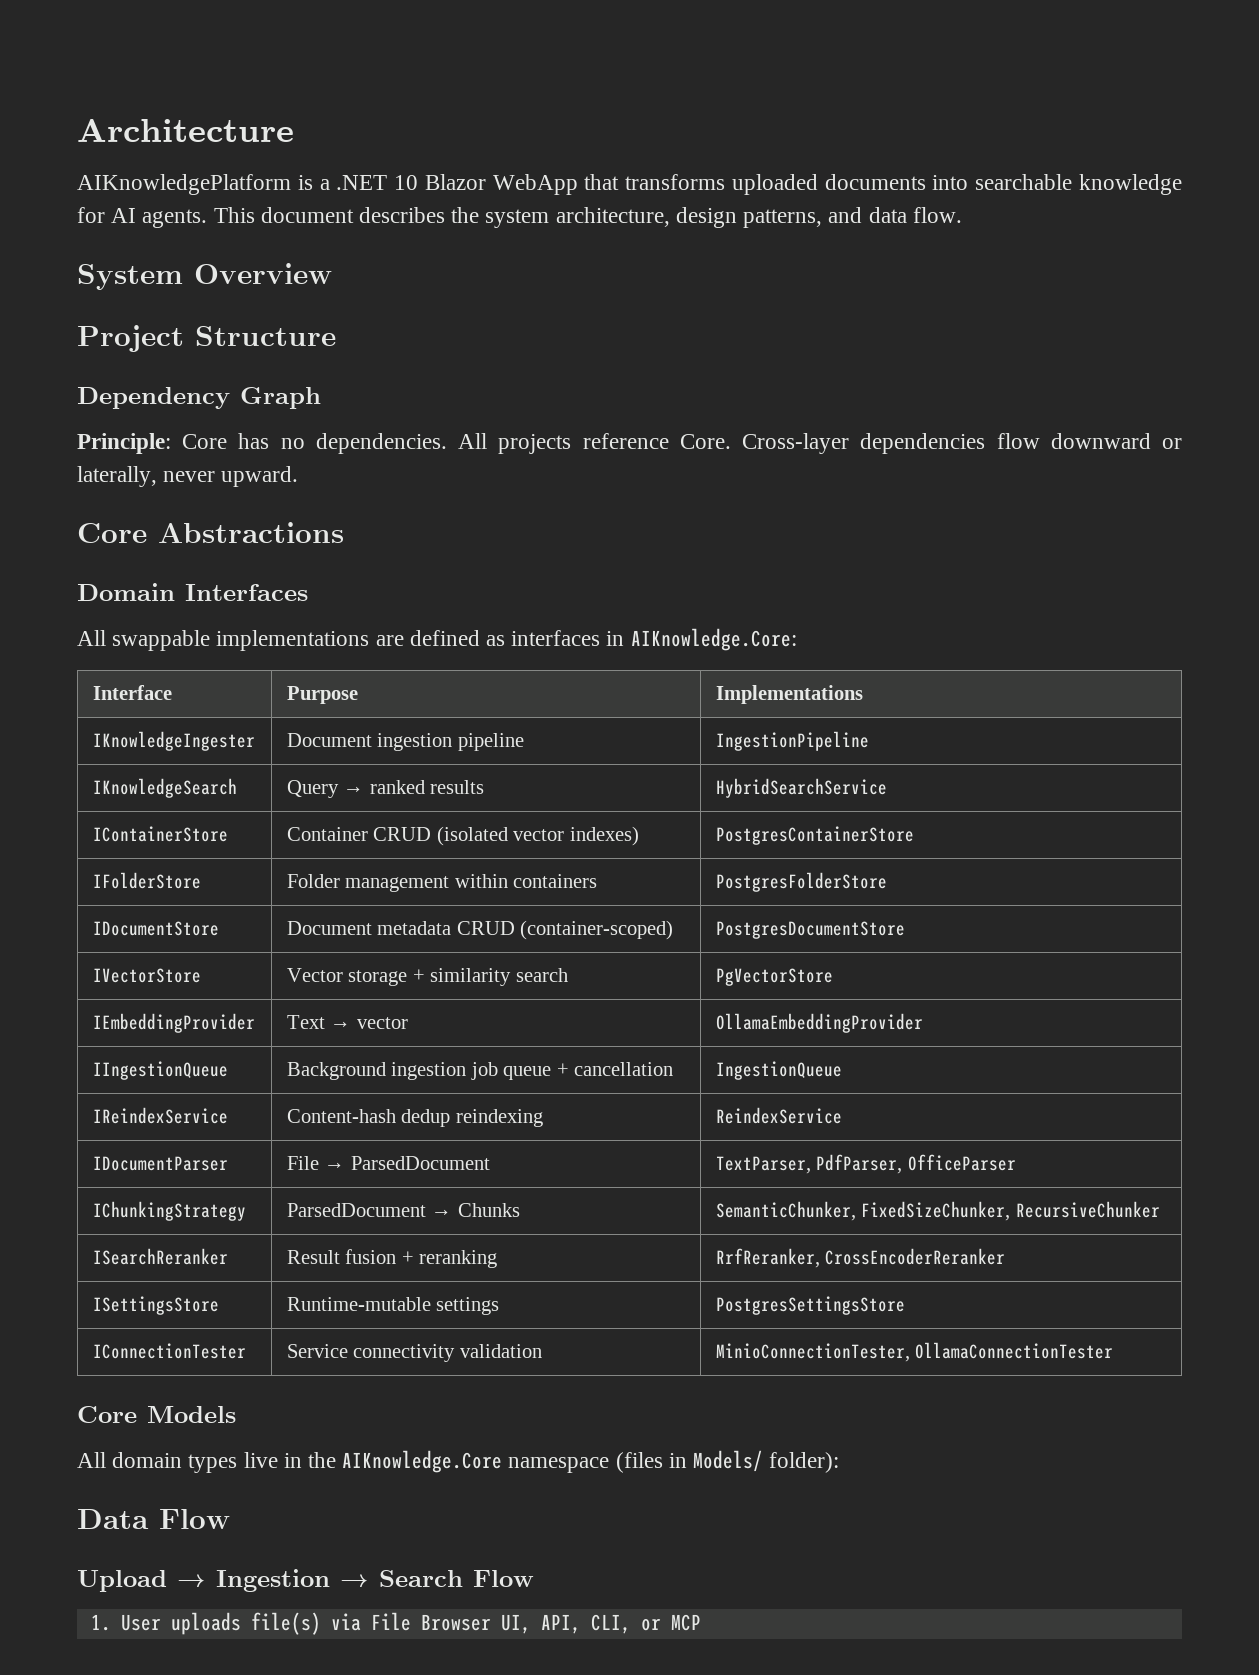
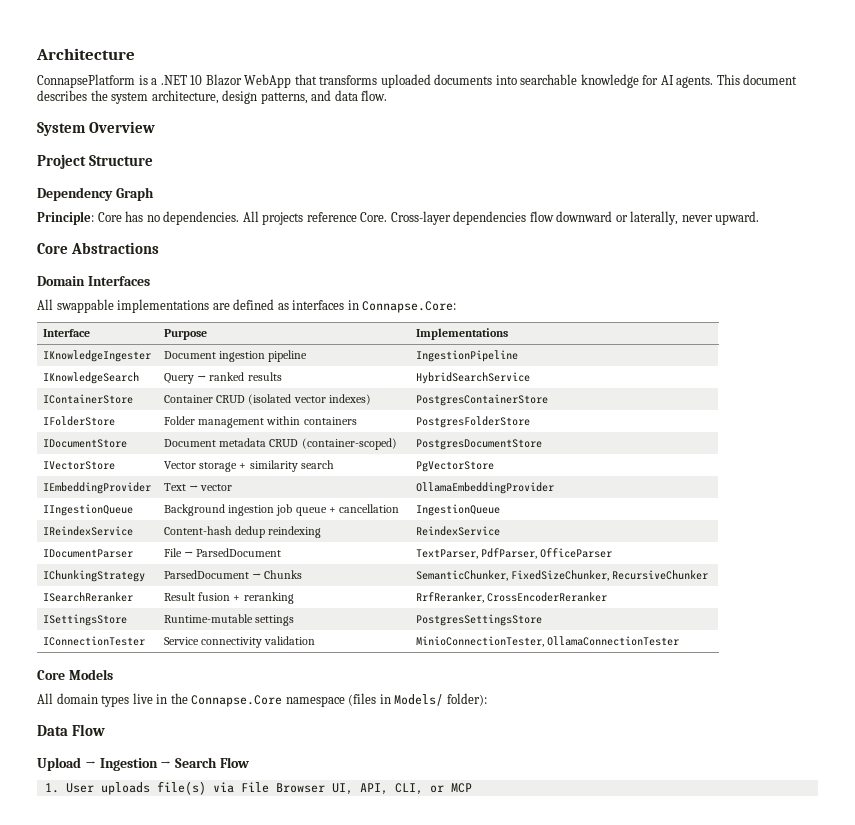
- AIKnowledgePlatform is a .NET 10 Blazor WebApp that transforms uploaded documents into searchable knowledge for AI agents.
+ ConnapsePlatform is a .NET 10 Blazor WebApp that transforms uploaded documents into searchable knowledge for AI agents.
- All swappable implementations are defined as interfaces in AIKnowledge.Core:
+ All swappable implementations are defined as interfaces in Connapse.Core:
- All domain types live in the AIKnowledge.Core namespace (files in Models/ folder):
+ All domain types live in the Connapse.Core namespace (files in Models/ folder):

